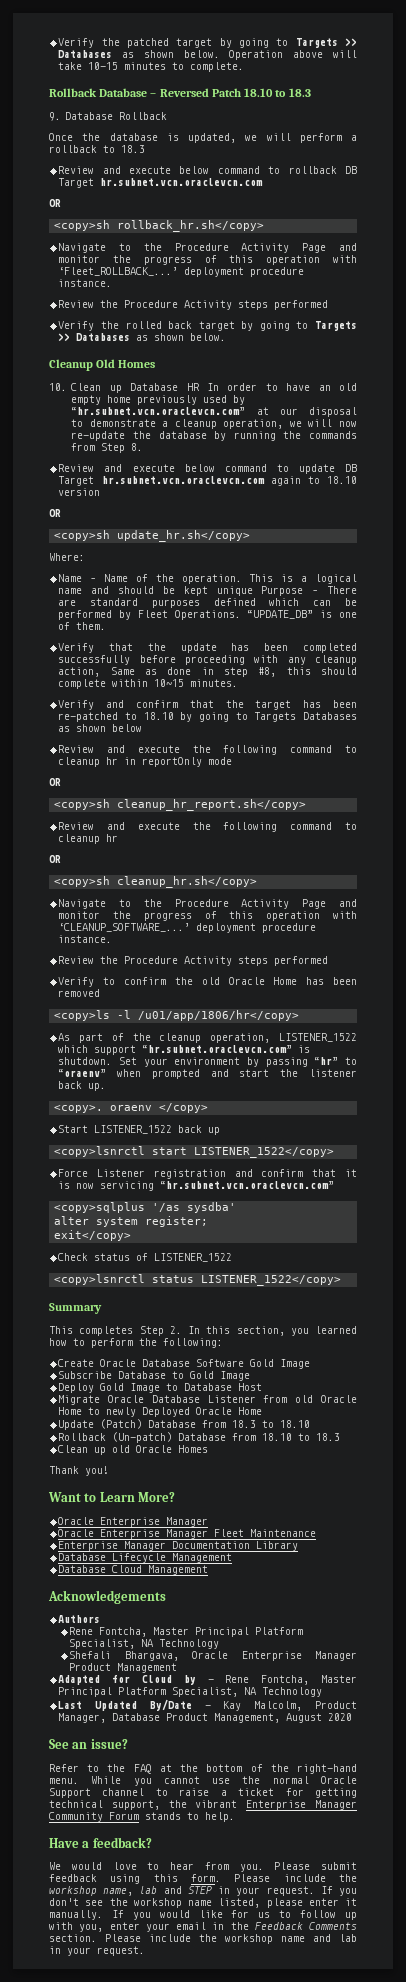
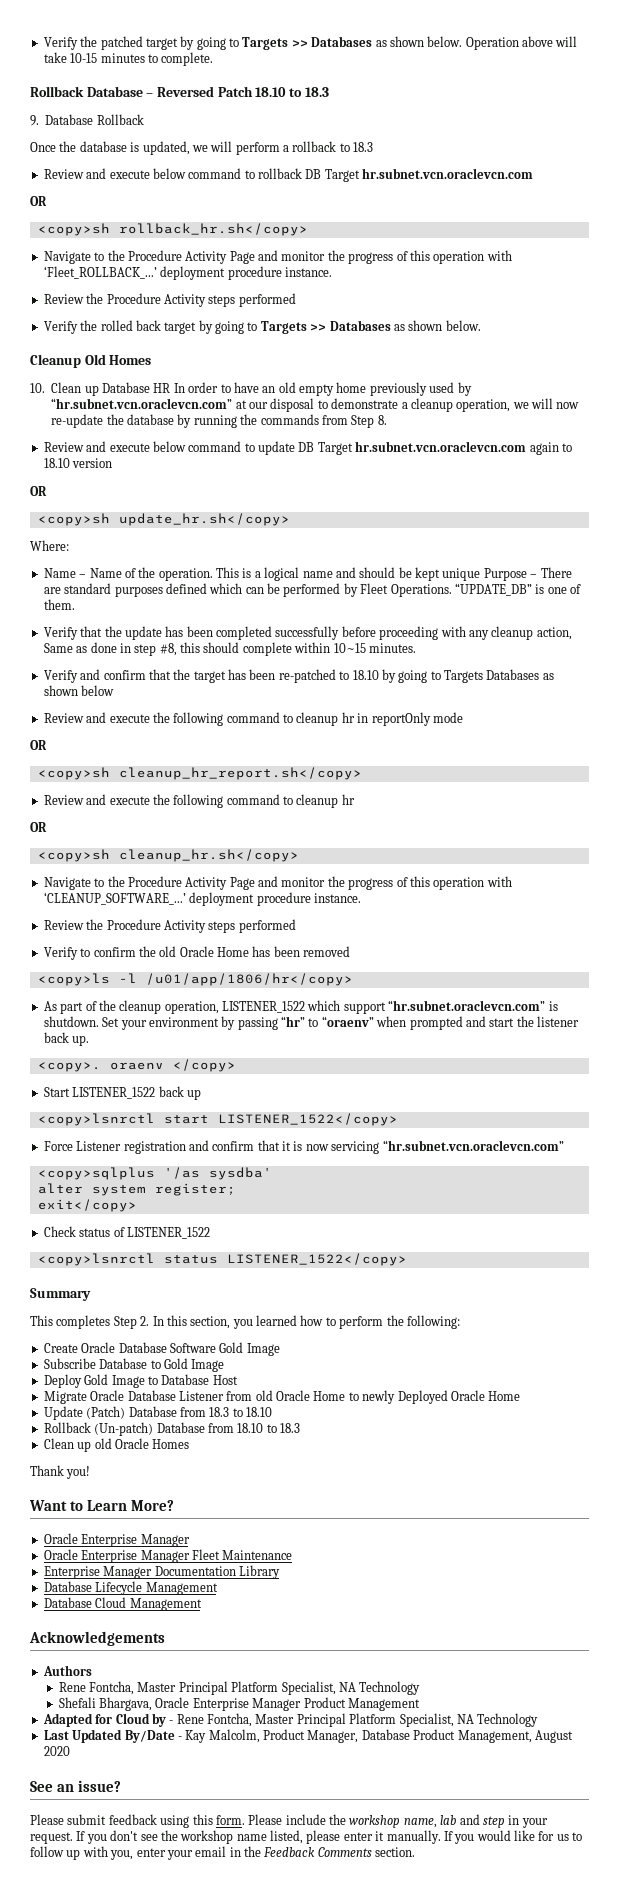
- Refer to the FAQ at the bottom of the right-hand menu. While you cannot use the normal Oracle Support channel to raise a ticket for getting technical support, the vibrant Enterprise Manager Community Forum stands to help.
- Have a feedback?
- We would love to hear from you.
- Please include the workshop name, lab and STEP in your request.
+ Please include the workshop name, lab and step in your request.
- Please include the workshop name and lab in your request.

